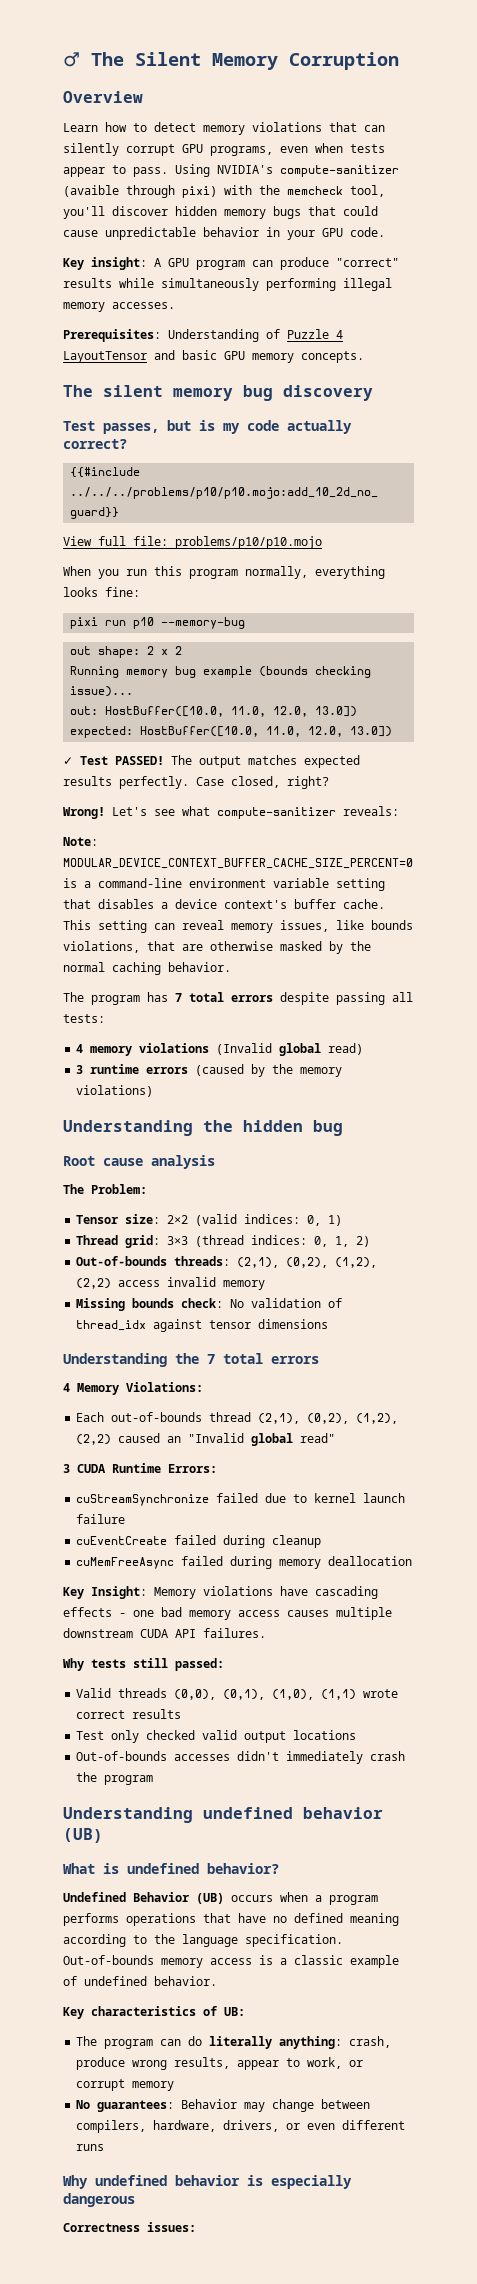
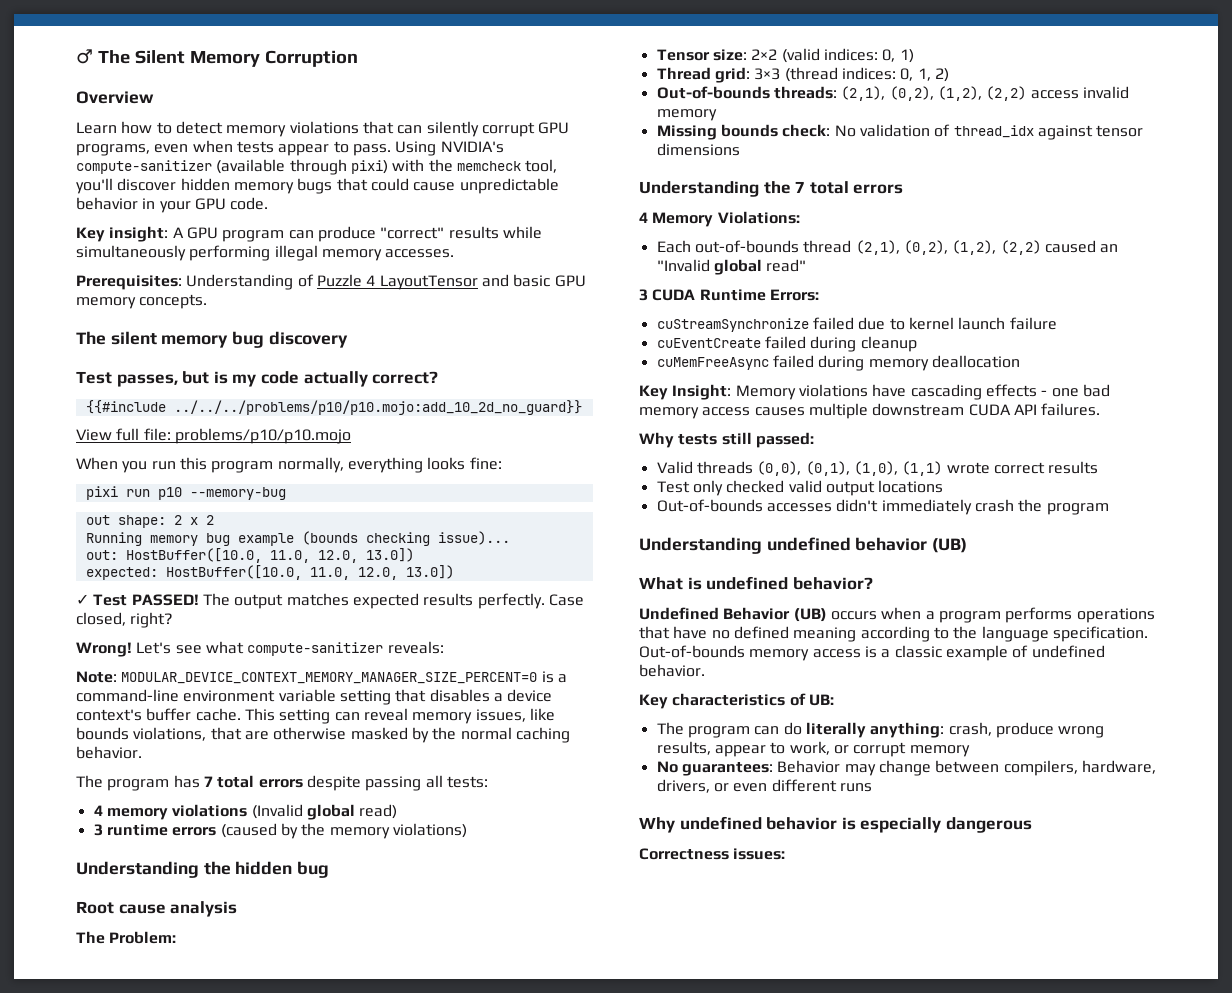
- Using NVIDIA's compute-sanitizer (avaible through pixi) with the memcheck tool, you'll discover hidden memory bugs that could cause unpredictable behavior in your GPU code.
+ Using NVIDIA's compute-sanitizer (available through pixi) with the memcheck tool, you'll discover hidden memory bugs that could cause unpredictable behavior in your GPU code.
- Note: MODULAR_DEVICE_CONTEXT_BUFFER_CACHE_SIZE_PERCENT=0 is a command-line environment variable setting that disables a device context's buffer cache.
+ Note: MODULAR_DEVICE_CONTEXT_MEMORY_MANAGER_SIZE_PERCENT=0 is a command-line environment variable setting that disables a device context's buffer cache.

